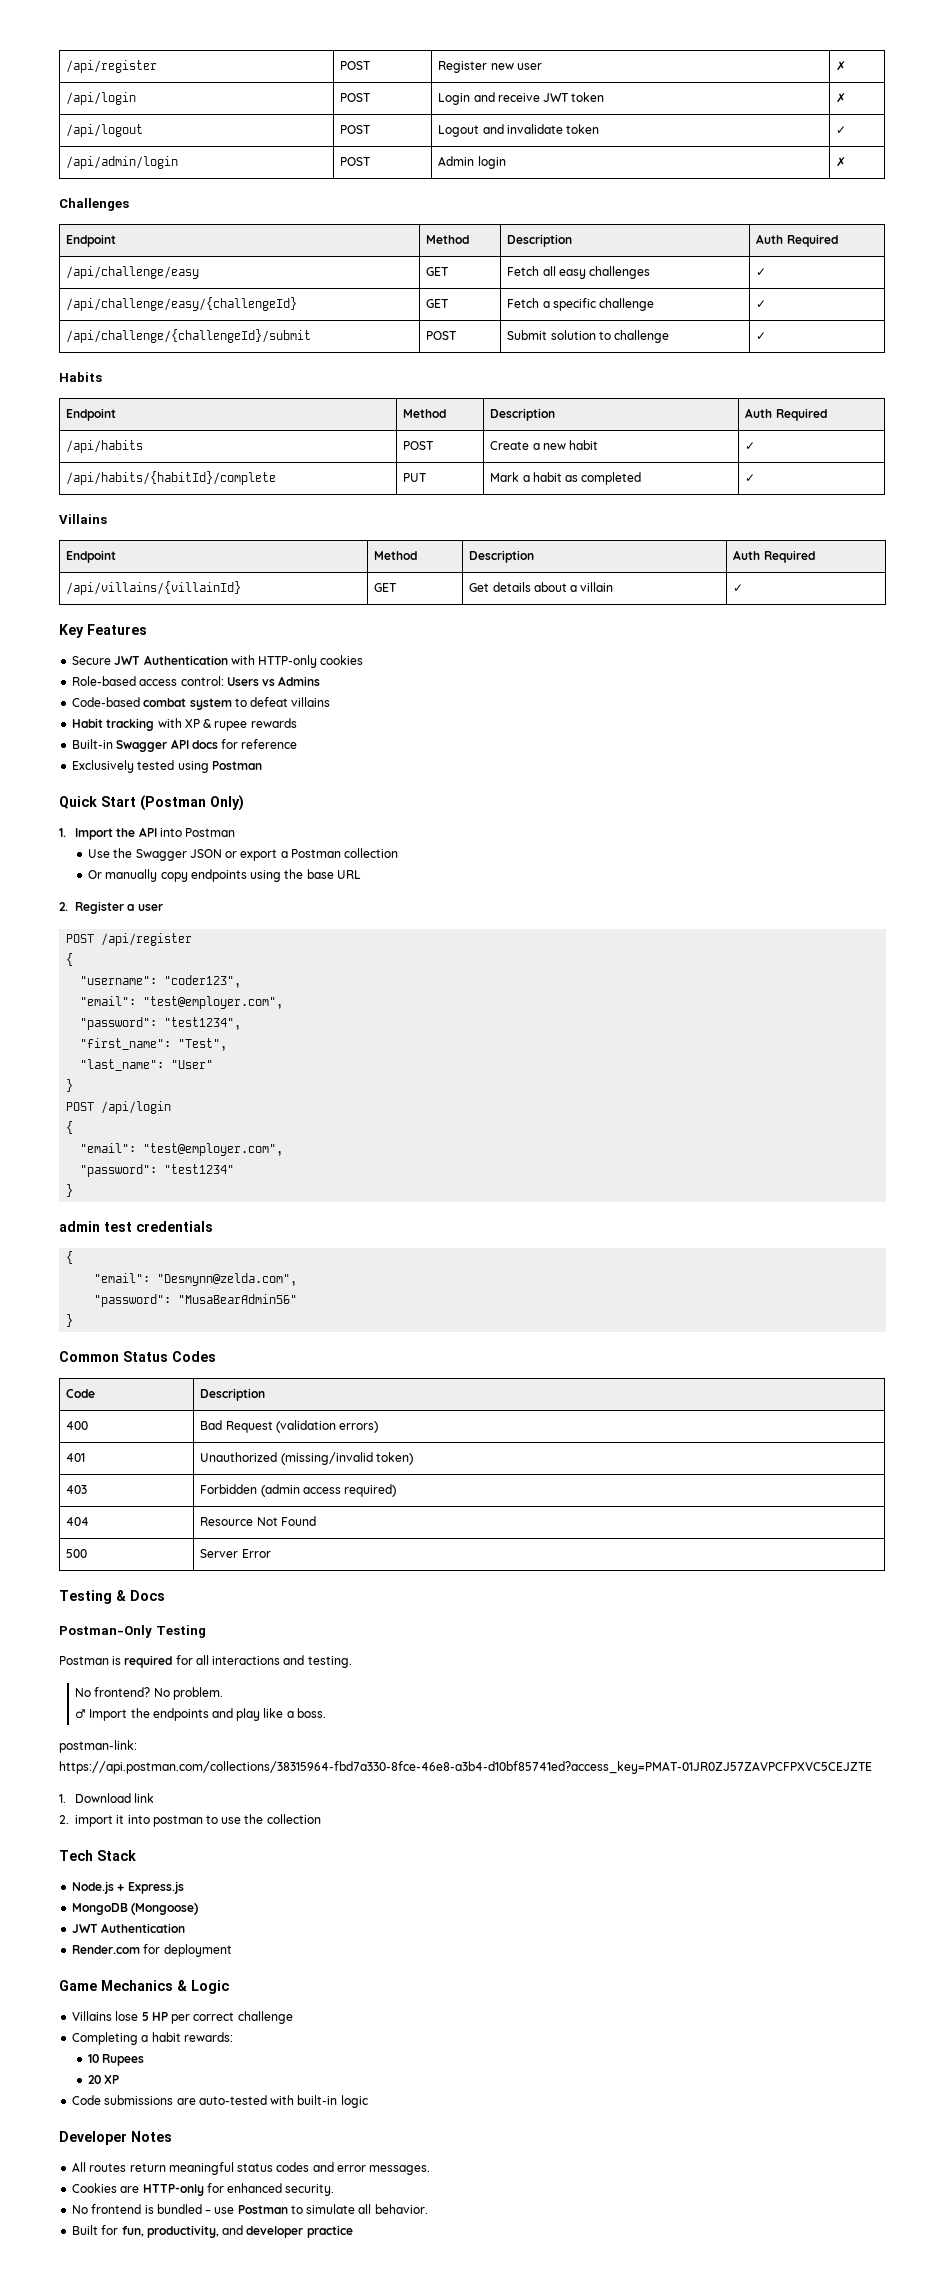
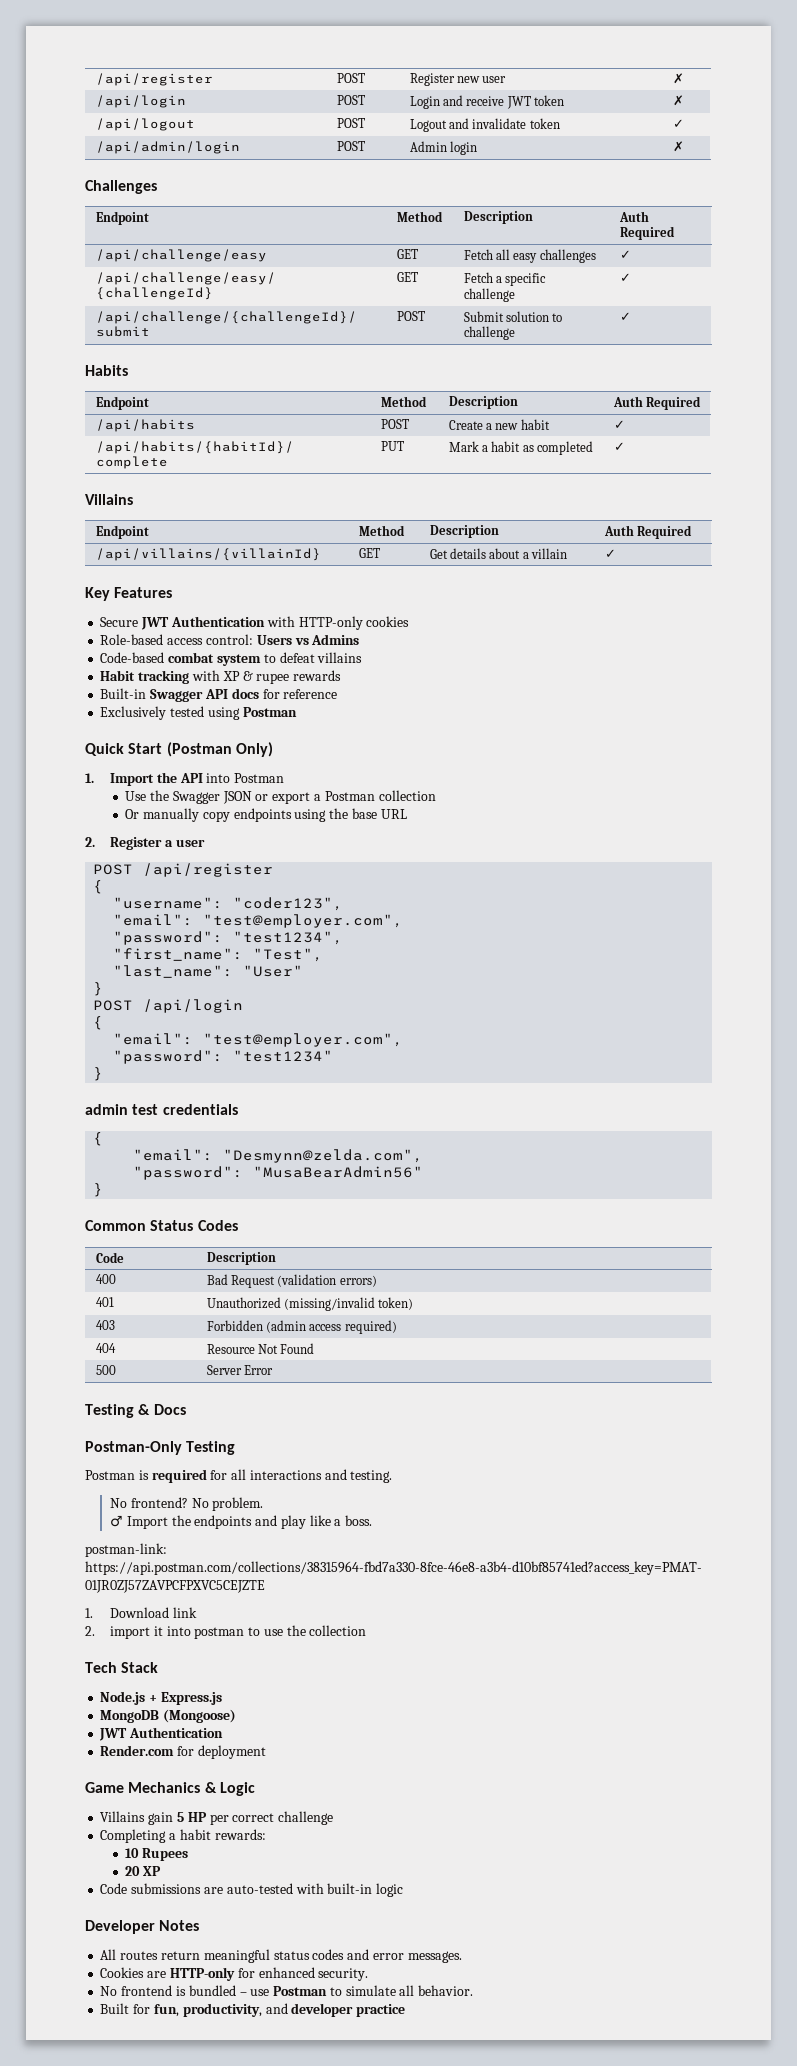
- Villains lose 5 HP per correct challenge
+ Villains gain 5 HP per correct challenge

